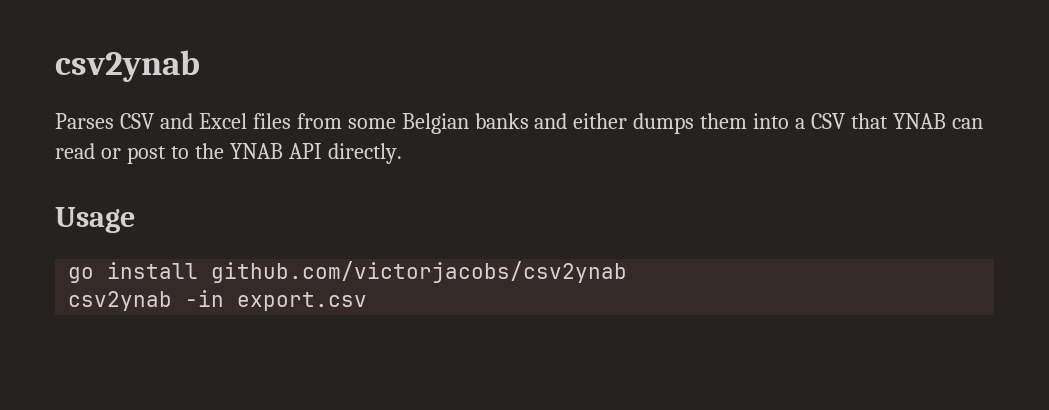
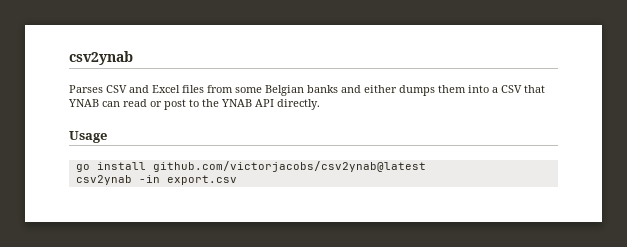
- go install github.com/victorjacobs/csv2ynab
+ go install github.com/victorjacobs/csv2ynab@latest

